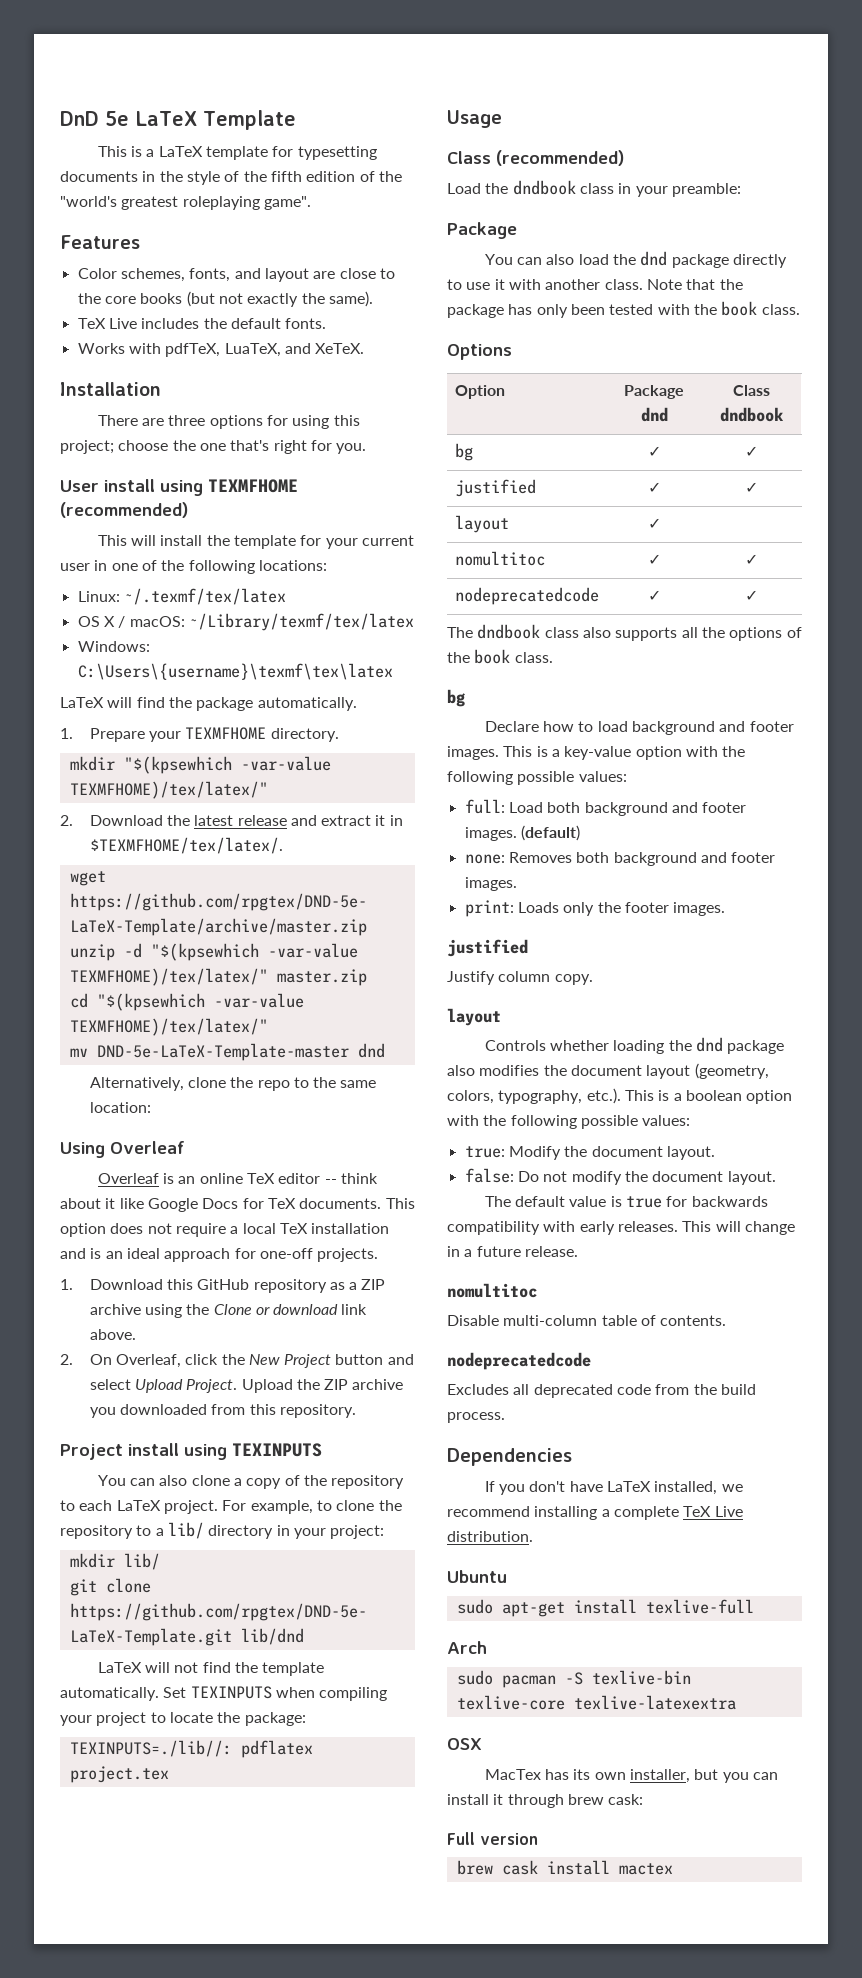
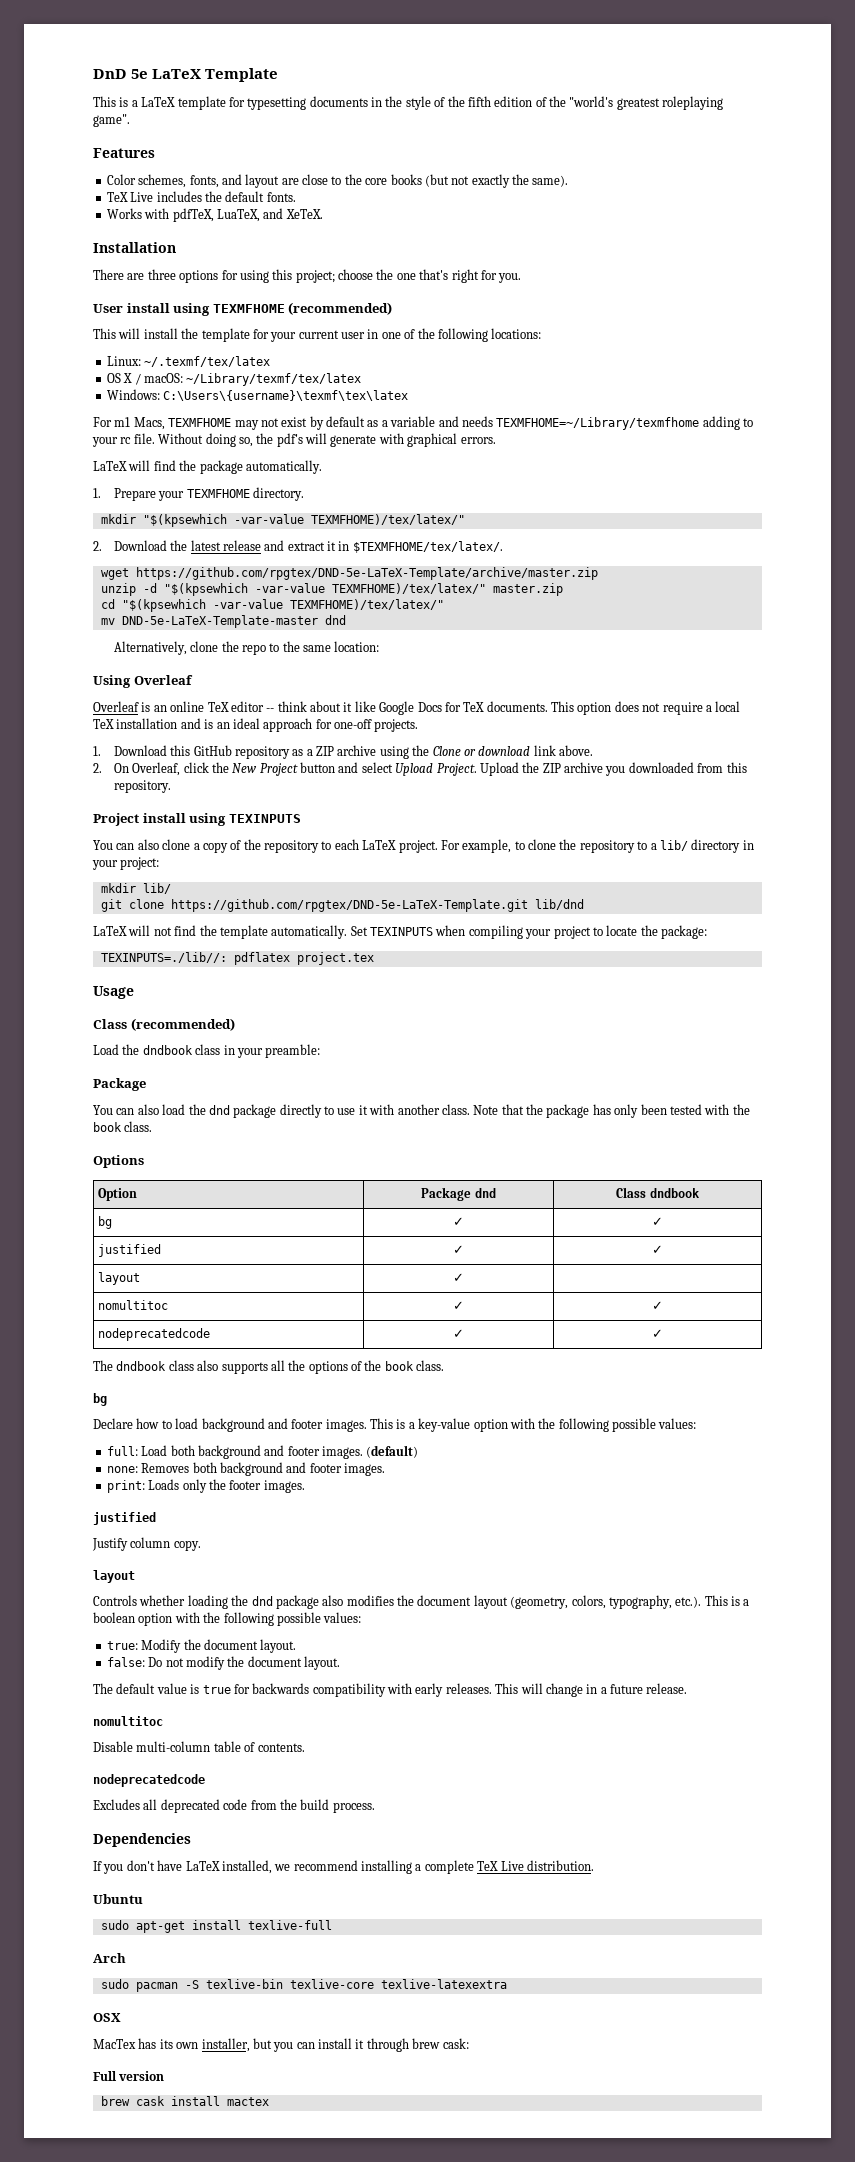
+ For m1 Macs, TEXMFHOME may not exist by default as a variable and needs TEXMFHOME=~/Library/texmfhome adding to your rc file. Without doing so, the pdf's will generate with graphical errors.

